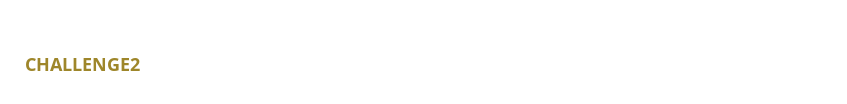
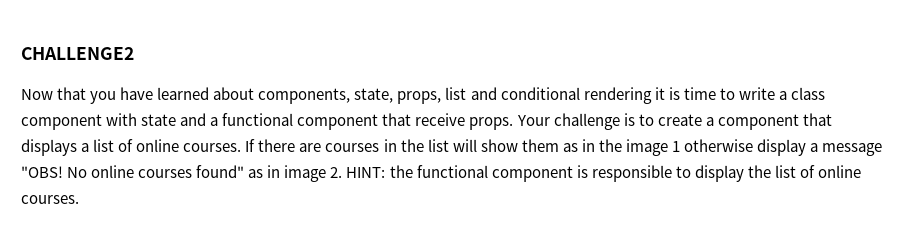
+ Now that you have learned about components, state, props, list and conditional rendering it is time to write a class component with state and a functional component that receive props. Your challenge is to create a component that displays a list of online courses. If there are courses in the list will show them as in the image 1 otherwise display a message "OBS! No online courses found" as in image 2. HINT: the functional component is responsible to display the list of online courses.

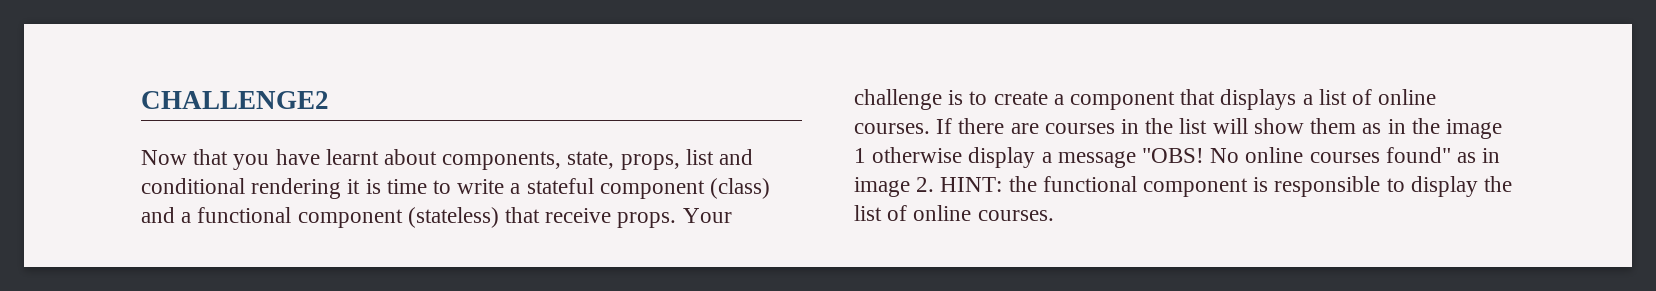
- Now that you have learned about components, state, props, list and conditional rendering it is time to write a class component with state and a functional component that receive props.
+ Now that you have learnt about components, state, props, list and conditional rendering it is time to write a stateful component (class) and a functional component (stateless) that receive props.

